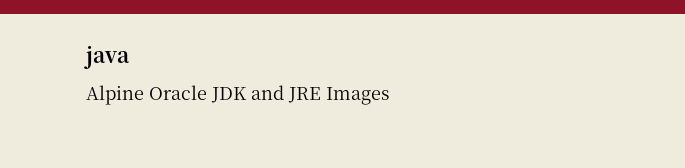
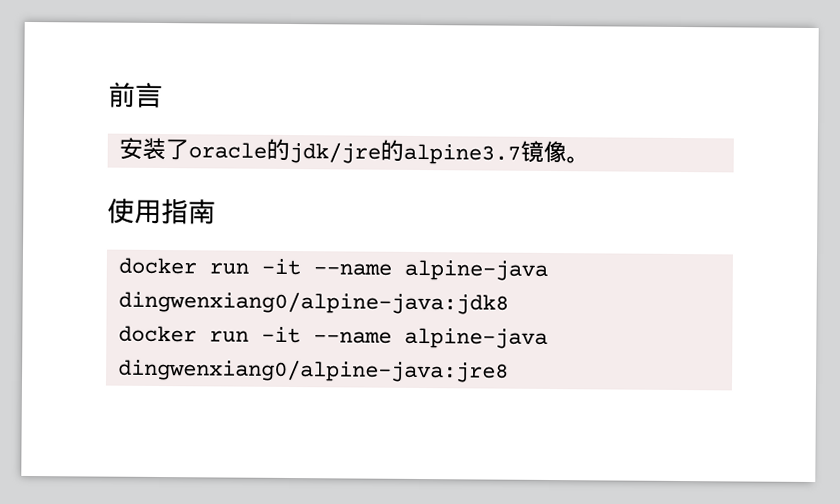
- java
- Alpine Oracle JDK and JRE Images
+ 前言
+ 安装了oracle的jdk/jre的alpine3.7镜像。
+ 使用指南
+ docker run -it --name alpine-java dingwenxiang0/alpine-java:jdk8
+ docker run -it --name alpine-java dingwenxiang0/alpine-java:jre8

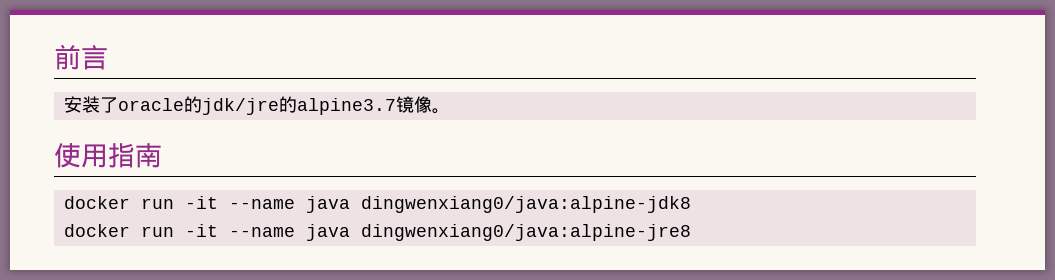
- docker run -it --name alpine-java dingwenxiang0/alpine-java:jdk8
- docker run -it --name alpine-java dingwenxiang0/alpine-java:jre8
+ docker run -it --name java dingwenxiang0/java:alpine-jdk8
+ docker run -it --name java dingwenxiang0/java:alpine-jre8

